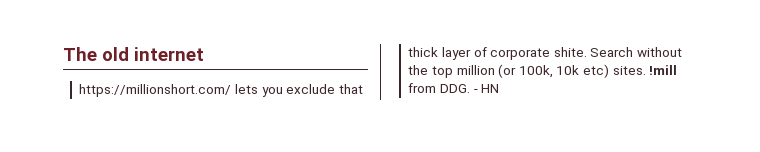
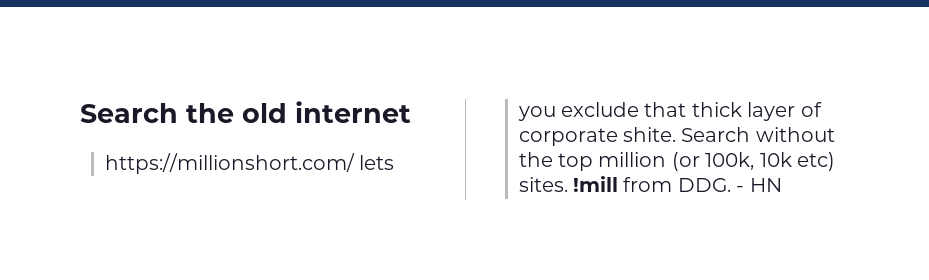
- The old internet
+ Search the old internet

